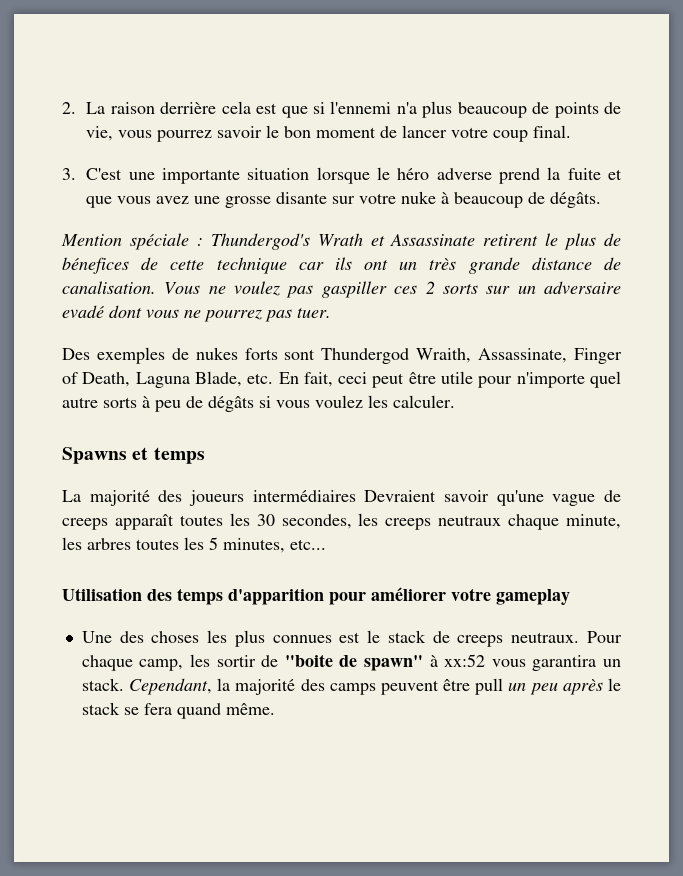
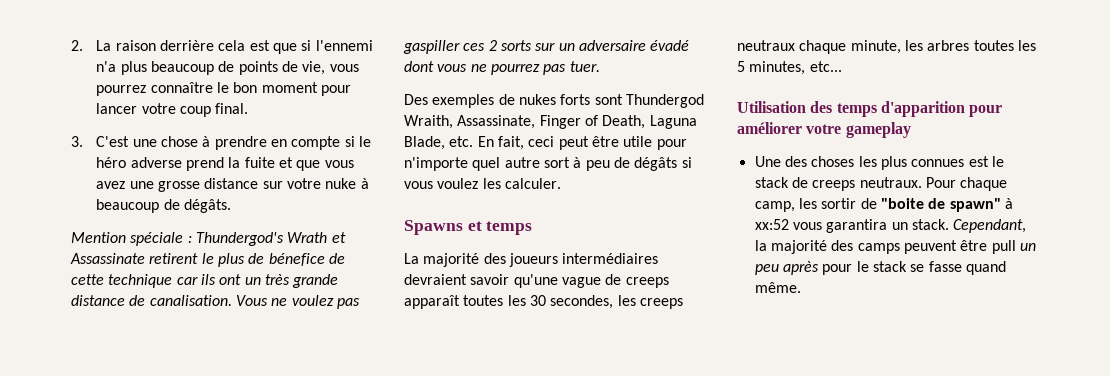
- 2. La raison derrière cela est que si l'ennemi n'a plus beaucoup de points de vie, vous pourrez savoir le bon moment de lancer votre coup final.
+ 2. La raison derrière cela est que si l'ennemi n'a plus beaucoup de points de vie, vous pourrez connaître le bon moment pour lancer votre coup final.
- 3. C'est une importante situation lorsque le héro adverse prend la fuite et que vous avez une grosse disante sur votre nuke à beaucoup de dégâts.
+ 3. C'est une chose à prendre en compte si le héro adverse prend la fuite et que vous avez une grosse distance sur votre nuke à beaucoup de dégâts.
- Mention spéciale : Thundergod's Wrath et Assassinate retirent le plus de bénefices de cette technique car ils ont un très grande distance de canalisation.
+ Mention spéciale : Thundergod's Wrath et Assassinate retirent le plus de bénefice de cette technique car ils ont un très grande distance de canalisation.
- Vous ne voulez pas gaspiller ces 2 sorts sur un adversaire evadé dont vous ne pourrez pas tuer.
+ Vous ne voulez pas gaspiller ces 2 sorts sur un adversaire évadé dont vous ne pourrez pas tuer.
- Des exemples de nukes forts sont Thundergod Wraith, Assassinate, Finger of Death, Laguna Blade, etc. En fait, ceci peut être utile pour n'importe quel autre sorts à peu de dégâts si vous voulez les calculer.
+ Des exemples de nukes forts sont Thundergod Wraith, Assassinate, Finger of Death, Laguna Blade, etc. En fait, ceci peut être utile pour n'importe quel autre sort à peu de dégâts si vous voulez les calculer.
- La majorité des joueurs intermédiaires Devraient savoir qu'une vague de creeps apparaît toutes les 30 secondes, les creeps neutraux chaque minute, les arbres toutes les 5 minutes, etc...
+ La majorité des joueurs intermédiaires devraient savoir qu'une vague de creeps apparaît toutes les 30 secondes, les creeps neutraux chaque minute, les arbres toutes les 5 minutes, etc...
- Cependant, la majorité des camps peuvent être pull un peu après le stack se fera quand même.
+ Cependant, la majorité des camps peuvent être pull un peu après pour le stack se fasse quand même.

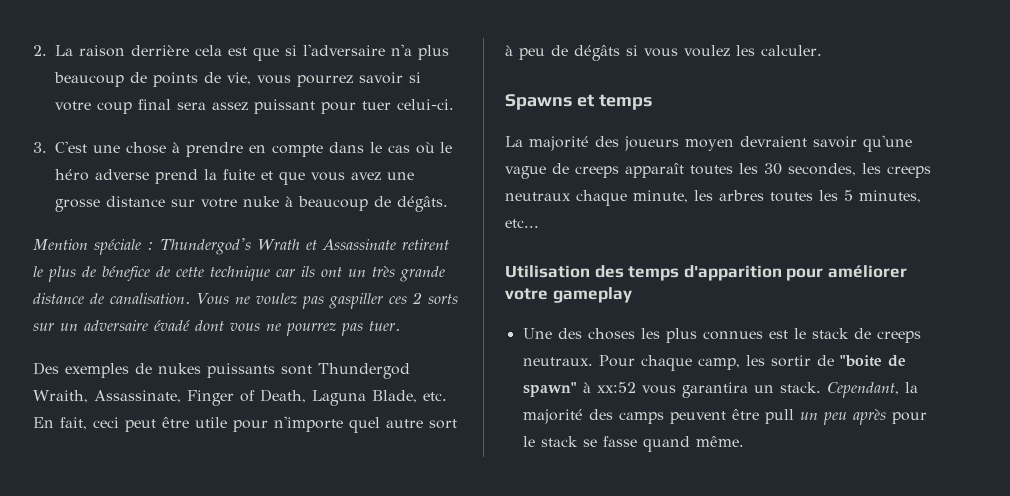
- 2. La raison derrière cela est que si l'ennemi n'a plus beaucoup de points de vie, vous pourrez connaître le bon moment pour lancer votre coup final.
+ 2. La raison derrière cela est que si l'adversaire n'a plus beaucoup de points de vie, vous pourrez savoir si votre coup final sera assez puissant pour tuer celui-ci.
- 3. C'est une chose à prendre en compte si le héro adverse prend la fuite et que vous avez une grosse distance sur votre nuke à beaucoup de dégâts.
+ 3. C'est une chose à prendre en compte dans le cas où le héro adverse prend la fuite et que vous avez une grosse distance sur votre nuke à beaucoup de dégâts.
- Des exemples de nukes forts sont Thundergod Wraith, Assassinate, Finger of Death, Laguna Blade, etc. En fait, ceci peut être utile pour n'importe quel autre sort à peu de dégâts si vous voulez les calculer.
+ Des exemples de nukes puissants sont Thundergod Wraith, Assassinate, Finger of Death, Laguna Blade, etc. En fait, ceci peut être utile pour n'importe quel autre sort à peu de dégâts si vous voulez les calculer.
- La majorité des joueurs intermédiaires devraient savoir qu'une vague de creeps apparaît toutes les 30 secondes, les creeps neutraux chaque minute, les arbres toutes les 5 minutes, etc...
+ La majorité des joueurs moyen devraient savoir qu'une vague de creeps apparaît toutes les 30 secondes, les creeps neutraux chaque minute, les arbres toutes les 5 minutes, etc...

